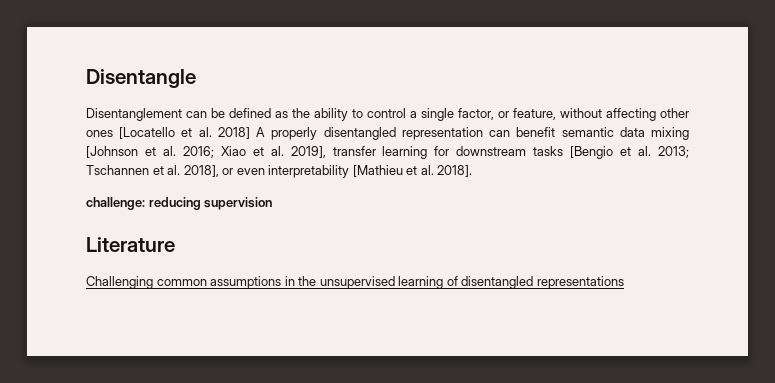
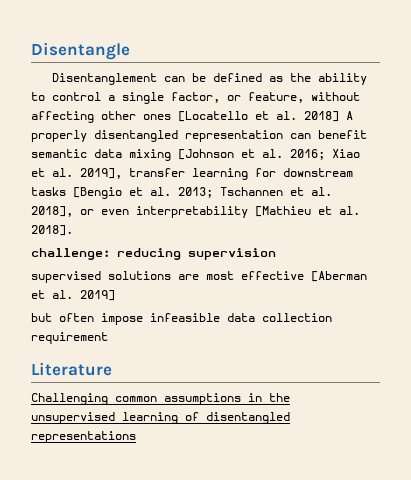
+ supervised solutions are most effective [Aberman et al. 2019]
+ but often impose infeasible data collection requirement

